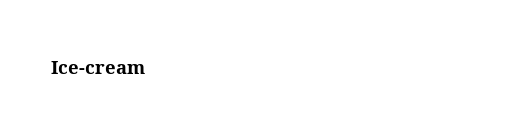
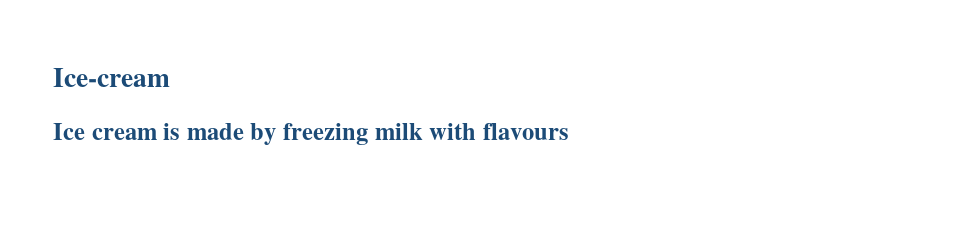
+ Ice cream is made by freezing milk with flavours

